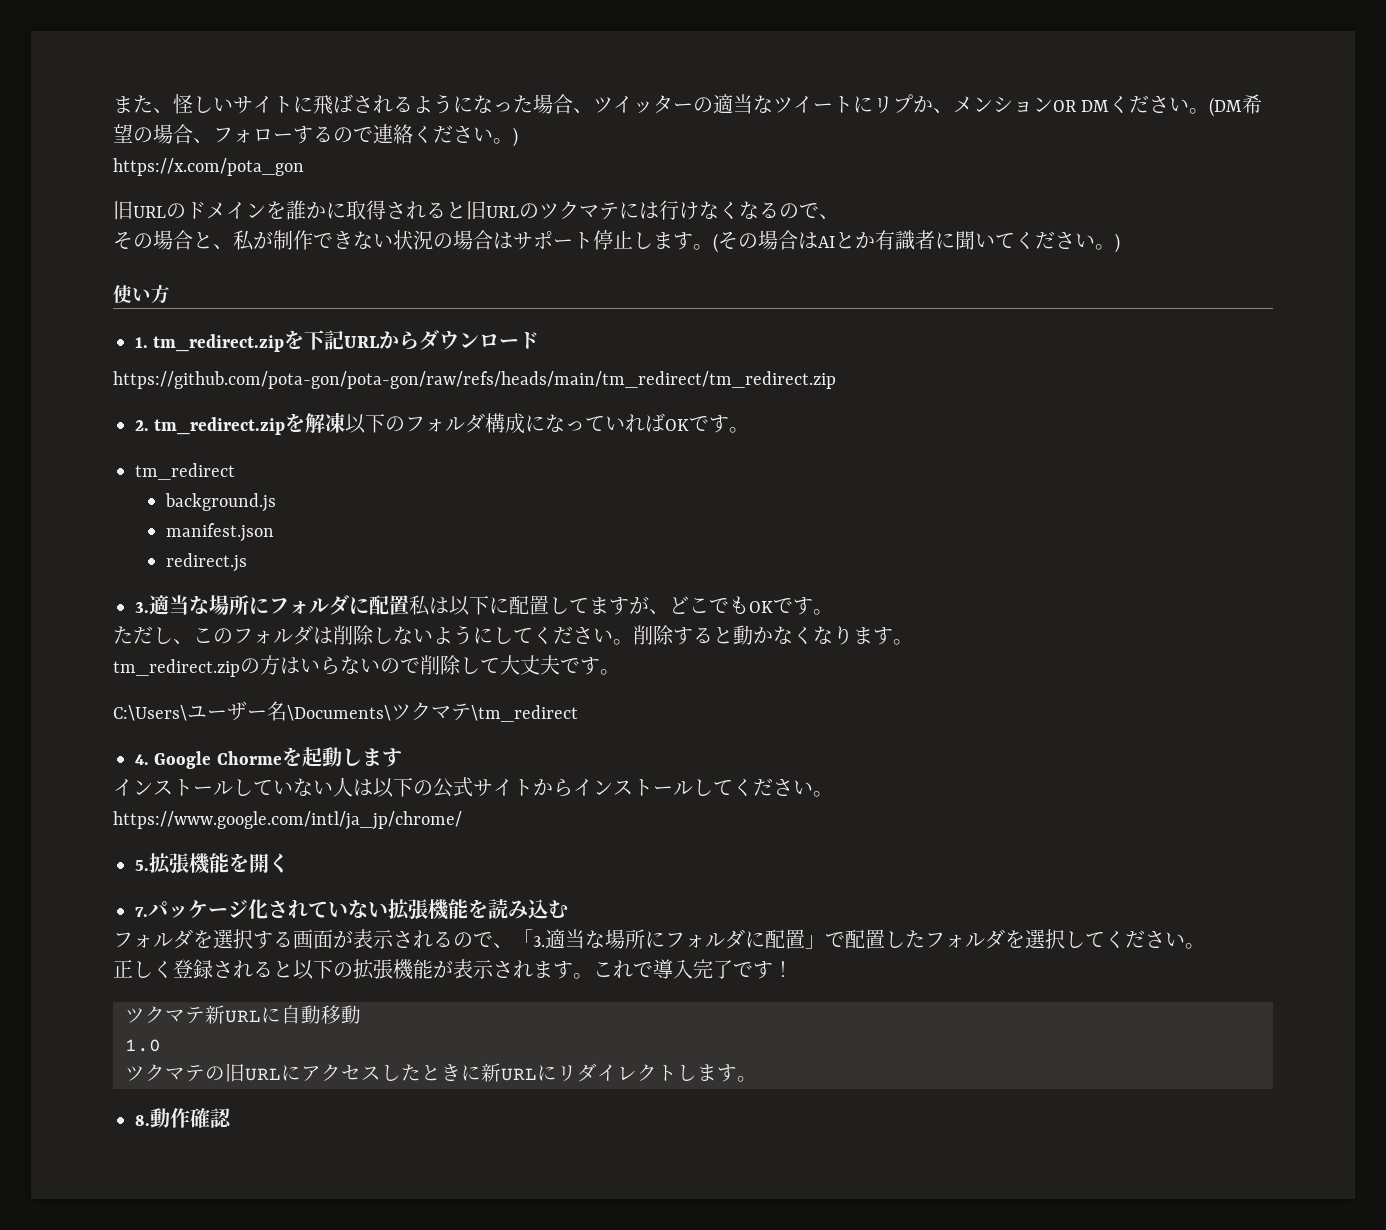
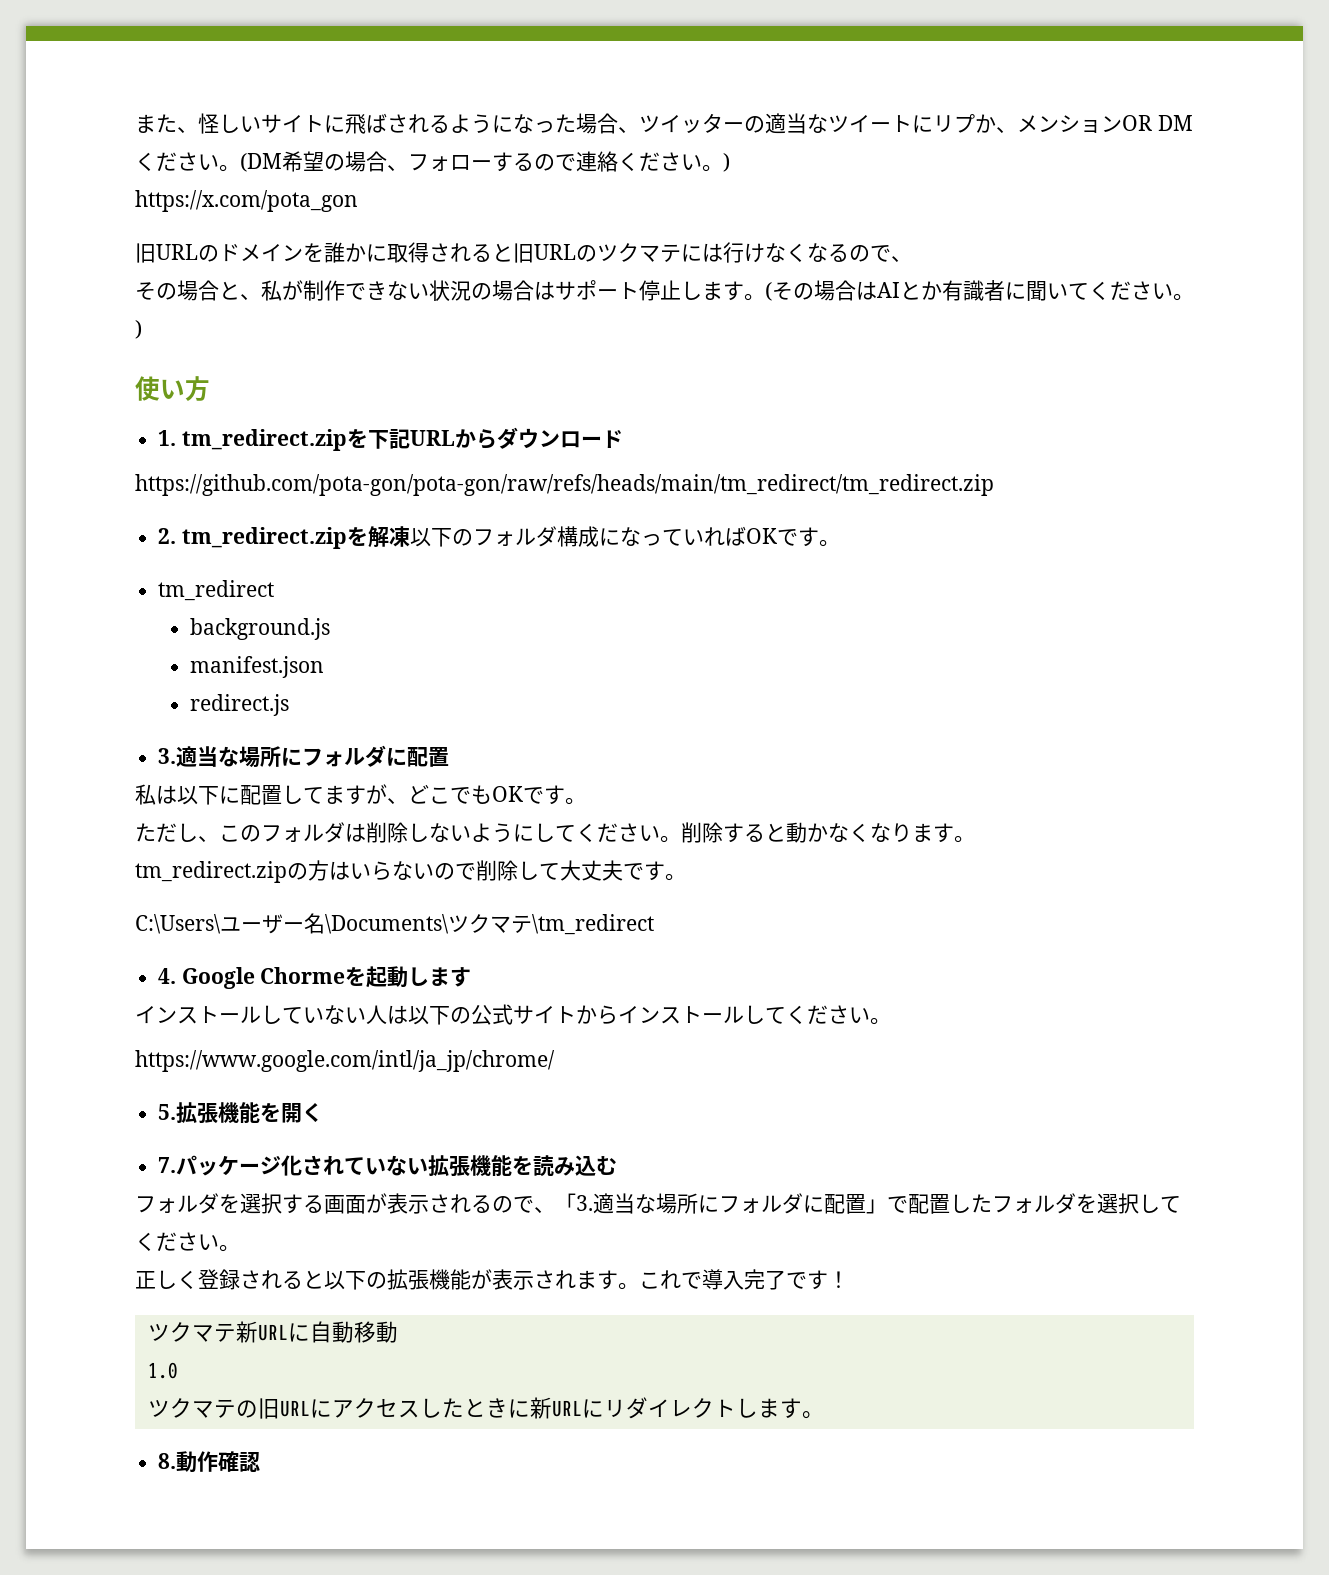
  redirect.js
- 3.適当な場所にフォルダに配置私は以下に配置してますが、どこでもOKです。
+ 3.適当な場所にフォルダに配置
+ 私は以下に配置してますが、どこでもOKです。

